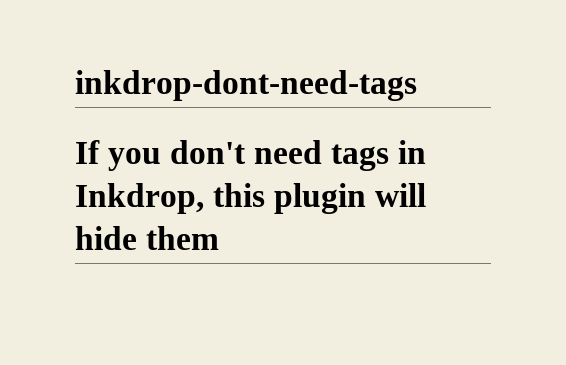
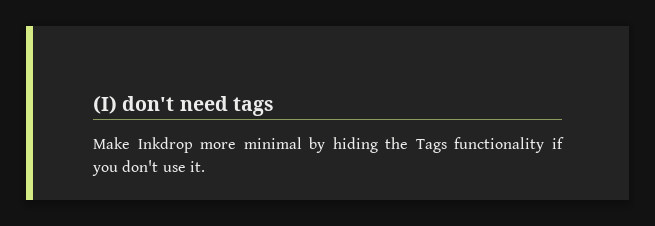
- inkdrop-dont-need-tags
- If you don't need tags in Inkdrop, this plugin will hide them
+ (I) don't need tags
+ Make Inkdrop more minimal by hiding the Tags functionality if you don't use it.

